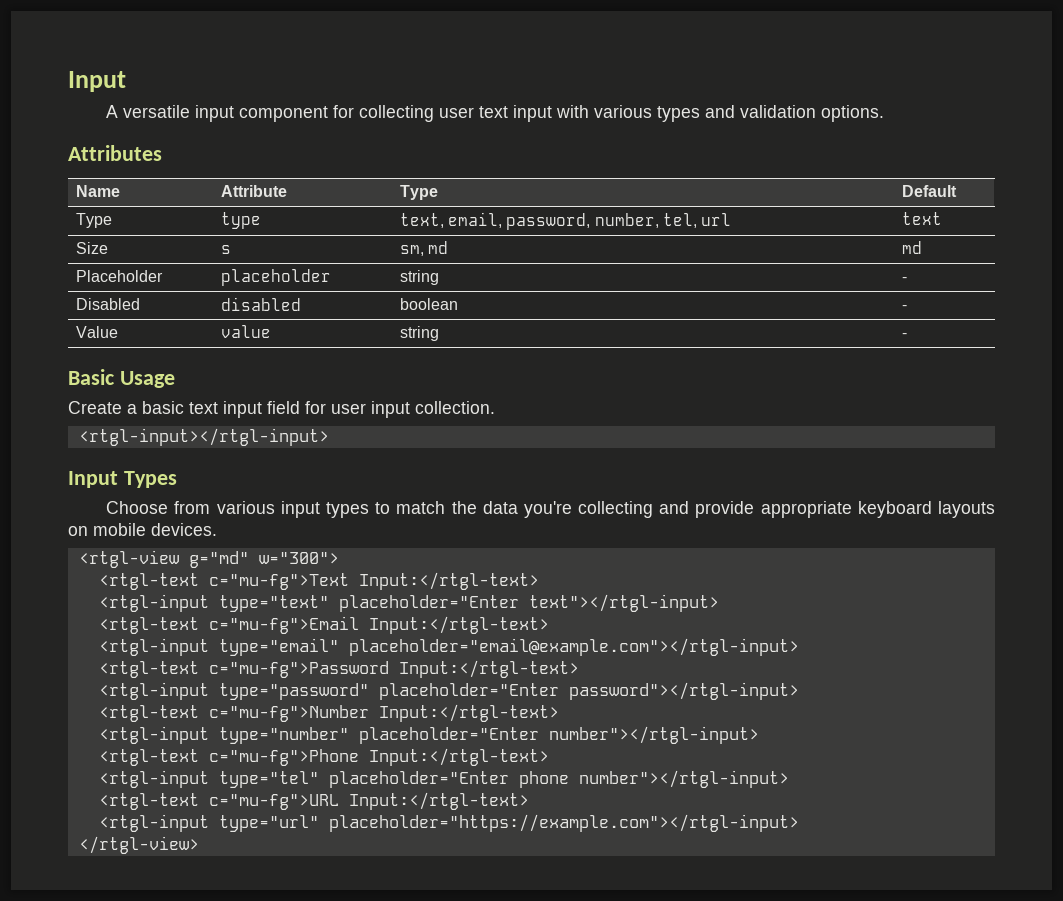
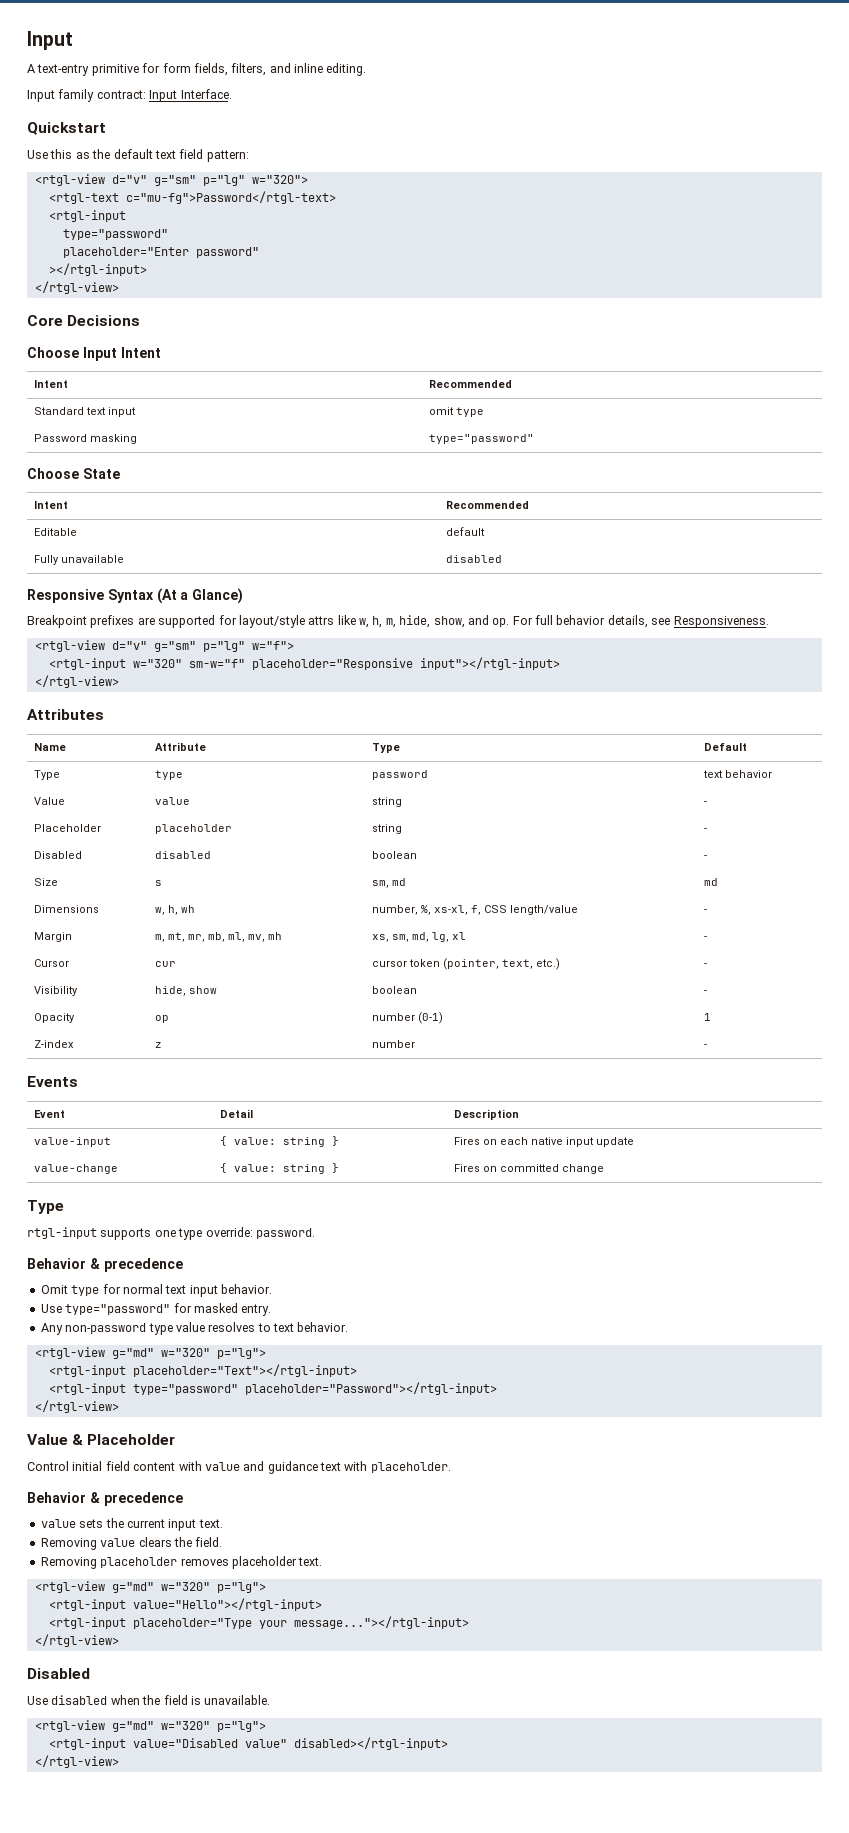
- A versatile input component for collecting user text input with various types and validation options.
+ A text-entry primitive for form fields, filters, and inline editing.
+ Input family contract: Input Interface.
+ Quickstart
+ Use this as the default text field pattern:
+ <rtgl-view d="v" g="sm" p="lg" w="320">
+ <rtgl-text c="mu-fg">Password</rtgl-text>
+ <rtgl-input
+ type="password"
+ placeholder="Enter password"
+ ></rtgl-input>
+ </rtgl-view>
+ Core Decisions
+ Choose Input Intent
+ Intent | Recommended
+ Standard text input | omit type
+ Password masking | type="password"
+ Choose State
+ Intent | Recommended
+ Editable | default
+ Fully unavailable | disabled
+ Responsive Syntax (At a Glance)
+ Breakpoint prefixes are supported for layout/style attrs like w, h, m, hide, show, and op. For full behavior details, see Responsiveness.
+ <rtgl-view d="v" g="sm" p="lg" w="f">
+ <rtgl-input w="320" sm-w="f" placeholder="Responsive input"></rtgl-input>
+ </rtgl-view>
- Type | type | text, email, password, number, tel, url | text
- Size | s | sm, md | md
+ Type | type | password | text behavior
+ Value | value | string | -
- Value | value | string | -
- Basic Usage
- Create a basic text input field for user input collection.
- <rtgl-input></rtgl-input>
- Input Types
- Choose from various input types to match the data you're collecting and provide appropriate keyboard layouts on mobile devices.
- <rtgl-view g="md" w="300">
- <rtgl-text c="mu-fg">Text Input:</rtgl-text>
- <rtgl-input type="text" placeholder="Enter text"></rtgl-input>
- <rtgl-text c="mu-fg">Email Input:</rtgl-text>
- <rtgl-input type="email" placeholder="email@example.com"></rtgl-input>
- <rtgl-text c="mu-fg">Password Input:</rtgl-text>
- <rtgl-input type="password" placeholder="Enter password"></rtgl-input>
- <rtgl-text c="mu-fg">Number Input:</rtgl-text>
- <rtgl-input type="number" placeholder="Enter number"></rtgl-input>
- <rtgl-text c="mu-fg">Phone Input:</rtgl-text>
- <rtgl-input type="tel" placeholder="Enter phone number"></rtgl-input>
- <rtgl-text c="mu-fg">URL Input:</rtgl-text>
- <rtgl-input type="url" placeholder="https://example.com"></rtgl-input>
+ Size | s | sm, md | md
+ Dimensions | w, h, wh | number, %, xs-xl, f, CSS length/value | -
+ Margin | m, mt, mr, mb, ml, mv, mh | xs, sm, md, lg, xl | -
+ Cursor | cur | cursor token (pointer, text, etc.) | -
+ Visibility | hide, show | boolean | -
+ Opacity | op | number (0-1) | 1
+ Z-index | z | number | -
+ Events
+ Event | Detail | Description
+ value-input | { value: string } | Fires on each native input update
+ value-change | { value: string } | Fires on committed change
+ Type
+ rtgl-input supports one type override: password.
+ Behavior & precedence
+ Omit type for normal text input behavior.
+ Use type="password" for masked entry.
+ Any non-password type value resolves to text behavior.
+ <rtgl-view g="md" w="320" p="lg">
+ <rtgl-input placeholder="Text"></rtgl-input>
+ <rtgl-input type="password" placeholder="Password"></rtgl-input>
+ </rtgl-view>
+ Value & Placeholder
+ Control initial field content with value and guidance text with placeholder.
+ Behavior & precedence
+ value sets the current input text.
+ Removing value clears the field.
+ Removing placeholder removes placeholder text.
+ <rtgl-view g="md" w="320" p="lg">
+ <rtgl-input value="Hello"></rtgl-input>
+ <rtgl-input placeholder="Type your message..."></rtgl-input>
+ </rtgl-view>
+ Disabled
+ Use disabled when the field is unavailable.
+ <rtgl-view g="md" w="320" p="lg">
+ <rtgl-input value="Disabled value" disabled></rtgl-input>

